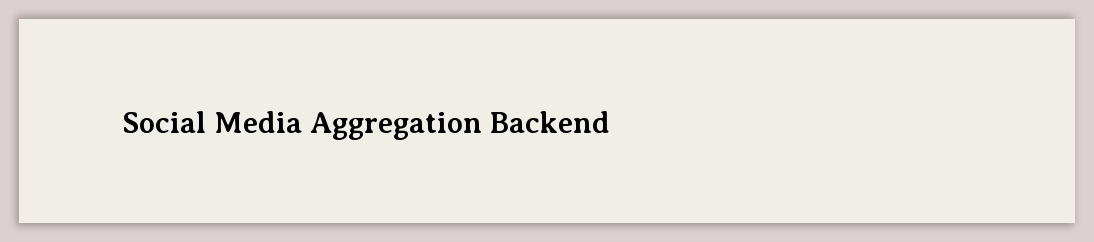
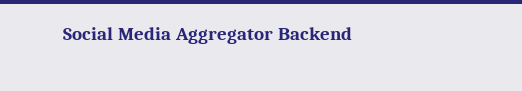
- Social Media Aggregation Backend
+ Social Media Aggregator Backend

